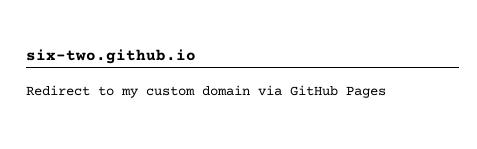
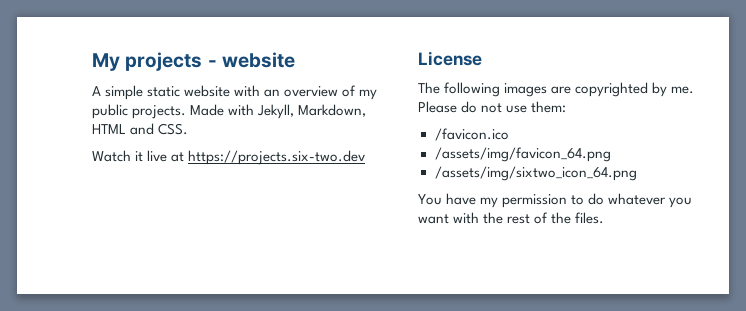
- six-two.github.io
- Redirect to my custom domain via GitHub Pages
+ My projects - website
+ A simple static website with an overview of my public projects. Made with Jekyll, Markdown, HTML and CSS.
+ Watch it live at https://projects.six-two.dev
+ License
+ The following images are copyrighted by me. Please do not use them:
+ /favicon.ico
+ /assets/img/favicon_64.png
+ /assets/img/sixtwo_icon_64.png
+ You have my permission to do whatever you want with the rest of the files.

